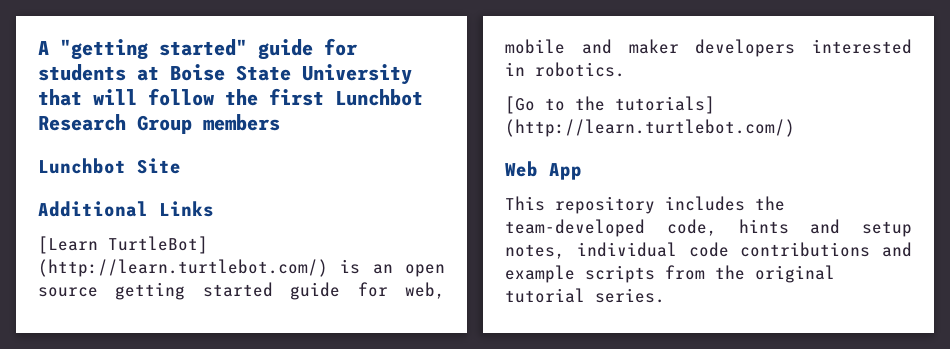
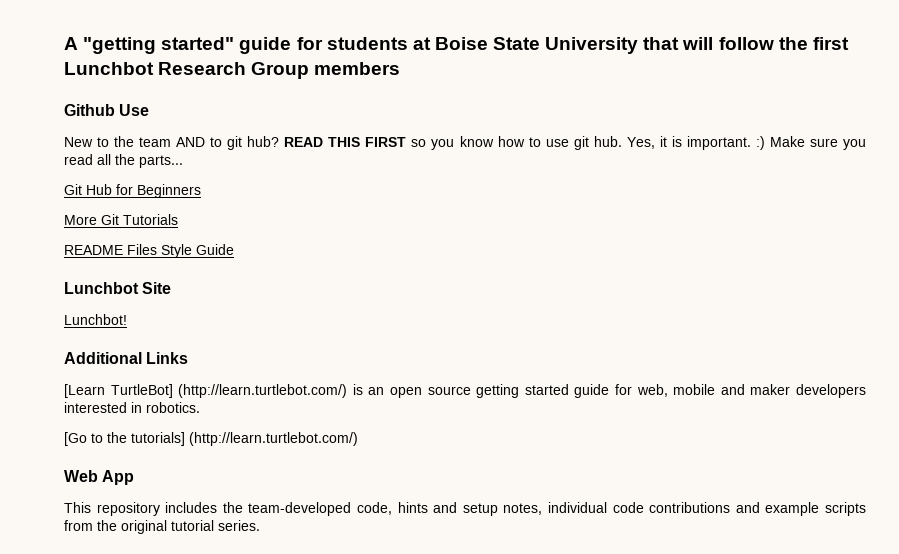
+ Github Use
+ New to the team AND to git hub? READ THIS FIRST so you know how to use git hub. Yes, it is important. :) Make sure you read all the parts...
+ Git Hub for Beginners
+ More Git Tutorials
+ README Files Style Guide
+ Lunchbot!

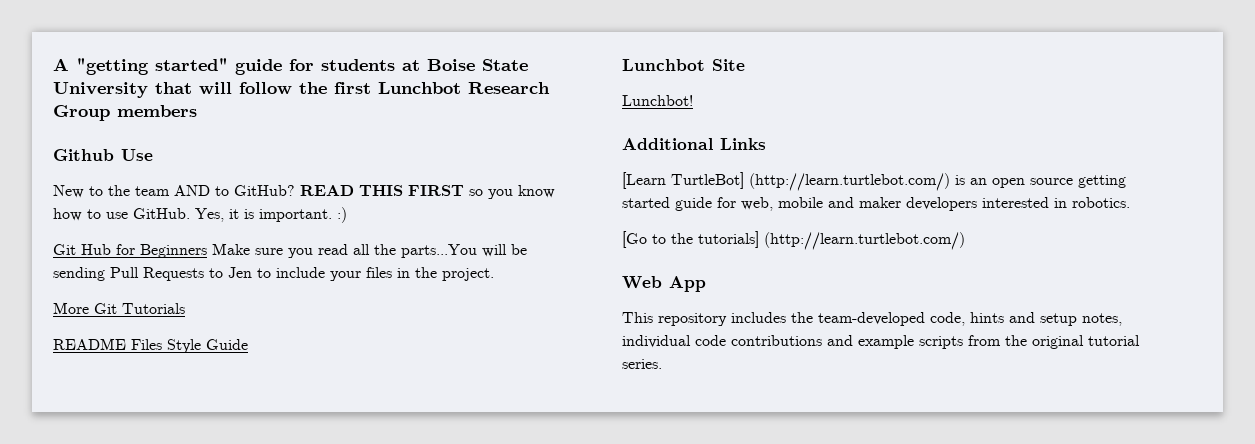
- New to the team AND to git hub?
+ New to the team AND to GitHub?
- READ THIS FIRST so you know how to use git hub.
+ READ THIS FIRST so you know how to use GitHub.
- Yes, it is important. :) Make sure you read all the parts...
- Git Hub for Beginners
+ Yes, it is important. :)
+ Git Hub for Beginners Make sure you read all the parts...You will be sending Pull Requests to Jen to include your files in the project.

